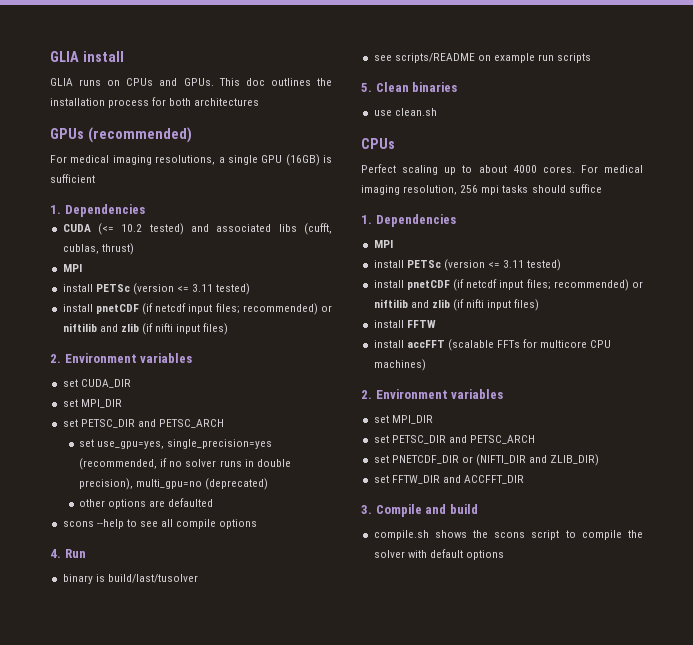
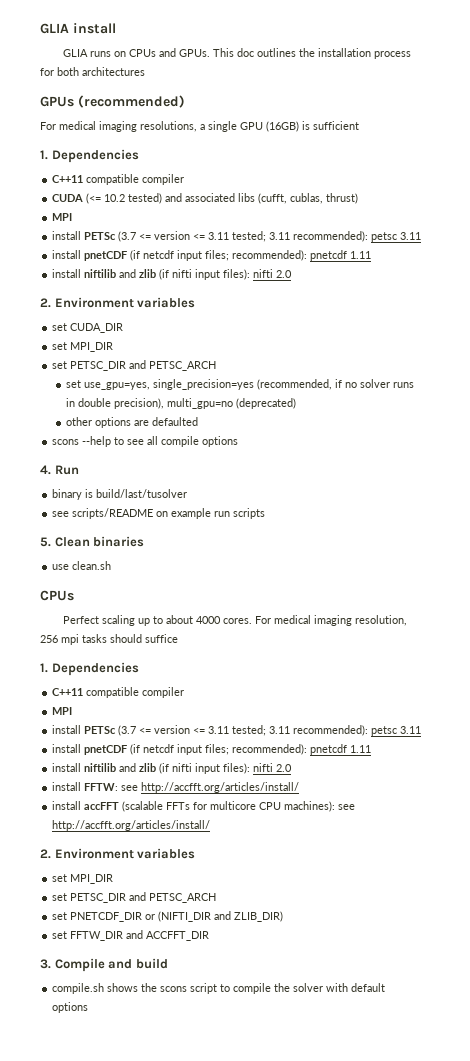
  For medical imaging resolutions, a single GPU (16GB) is sufficient
  1. Dependencies
+ C++11 compatible compiler
  CUDA (<= 10.2 tested) and associated libs (cufft, cublas, thrust)
  MPI
- install PETSc (version <= 3.11 tested)
- install pnetCDF (if netcdf input files; recommended) or niftilib and zlib (if nifti input files)
+ install PETSc (3.7 <= version <= 3.11 tested; 3.11 recommended): petsc 3.11
+ install pnetCDF (if netcdf input files; recommended): pnetcdf 1.11
+ install niftilib and zlib (if nifti input files): nifti 2.0
  For medical imaging resolution, 256 mpi tasks should suffice
  1. Dependencies
+ C++11 compatible compiler
  MPI
- install PETSc (version <= 3.11 tested)
- install pnetCDF (if netcdf input files; recommended) or niftilib and zlib (if nifti input files)
- install FFTW
+ install PETSc (3.7 <= version <= 3.11 tested; 3.11 recommended): petsc 3.11
+ install pnetCDF (if netcdf input files; recommended): pnetcdf 1.11
+ install niftilib and zlib (if nifti input files): nifti 2.0
+ install FFTW: see http://accfft.org/articles/install/
- install accFFT (scalable FFTs for multicore CPU machines)
+ install accFFT (scalable FFTs for multicore CPU machines): see http://accfft.org/articles/install/

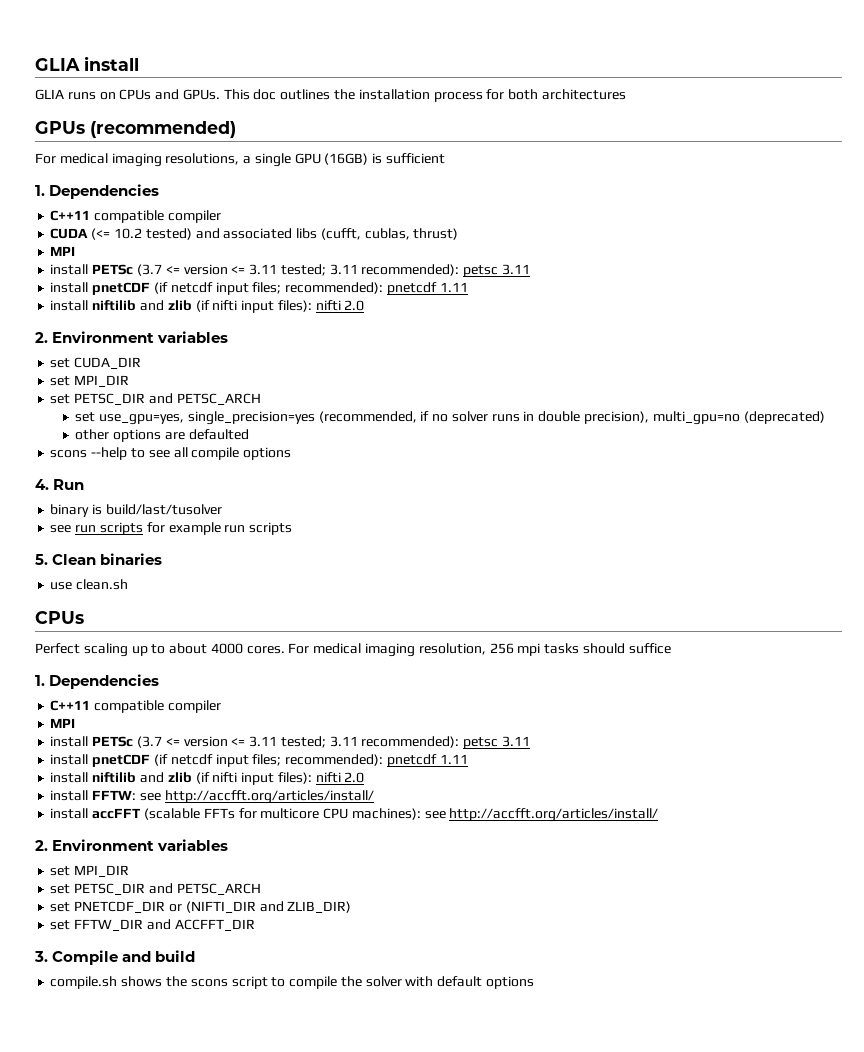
- see scripts/README on example run scripts
+ see run scripts for example run scripts

